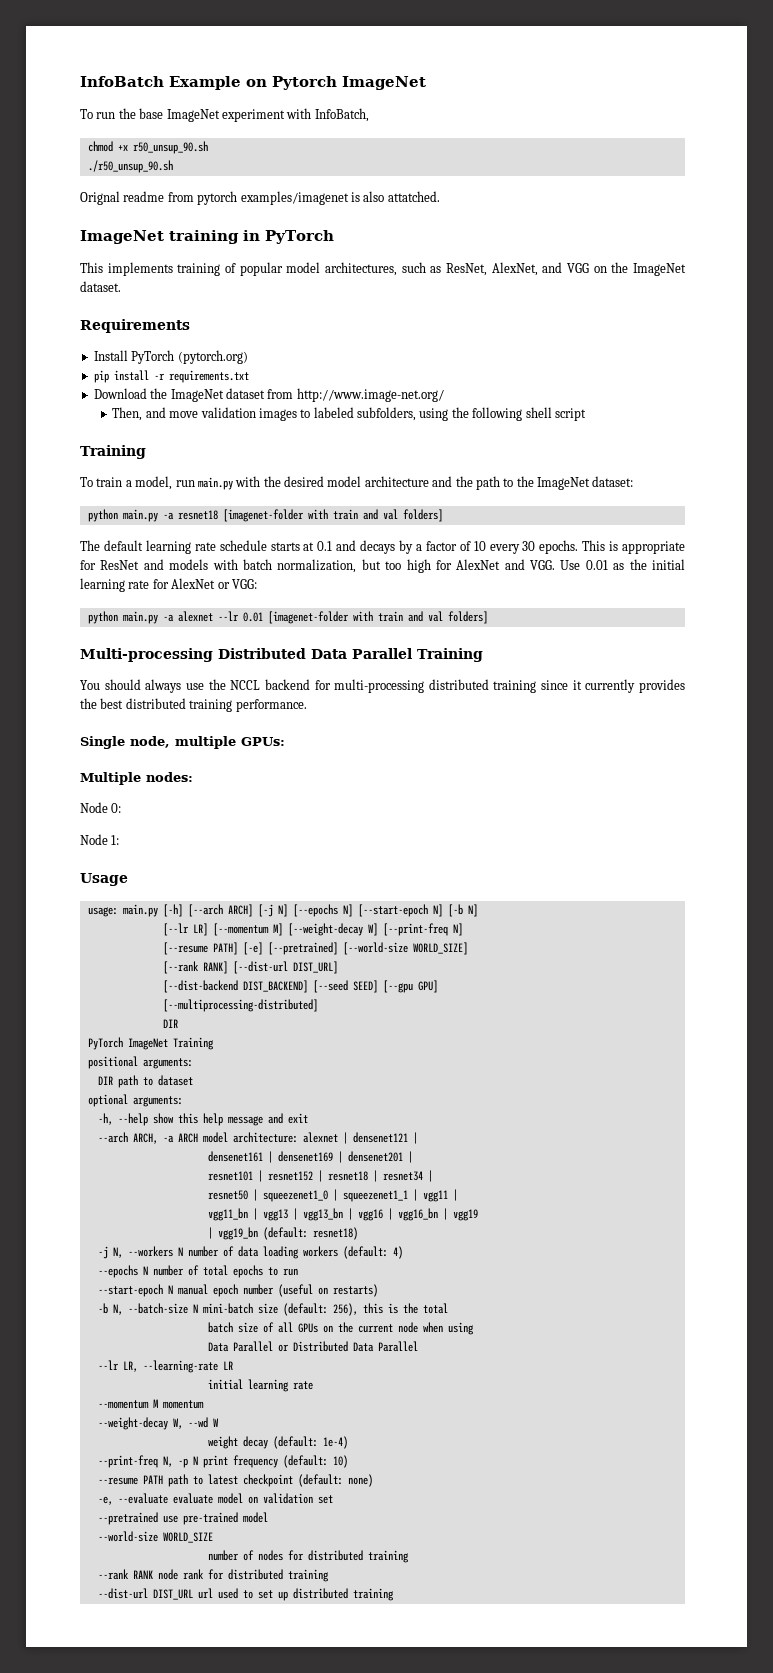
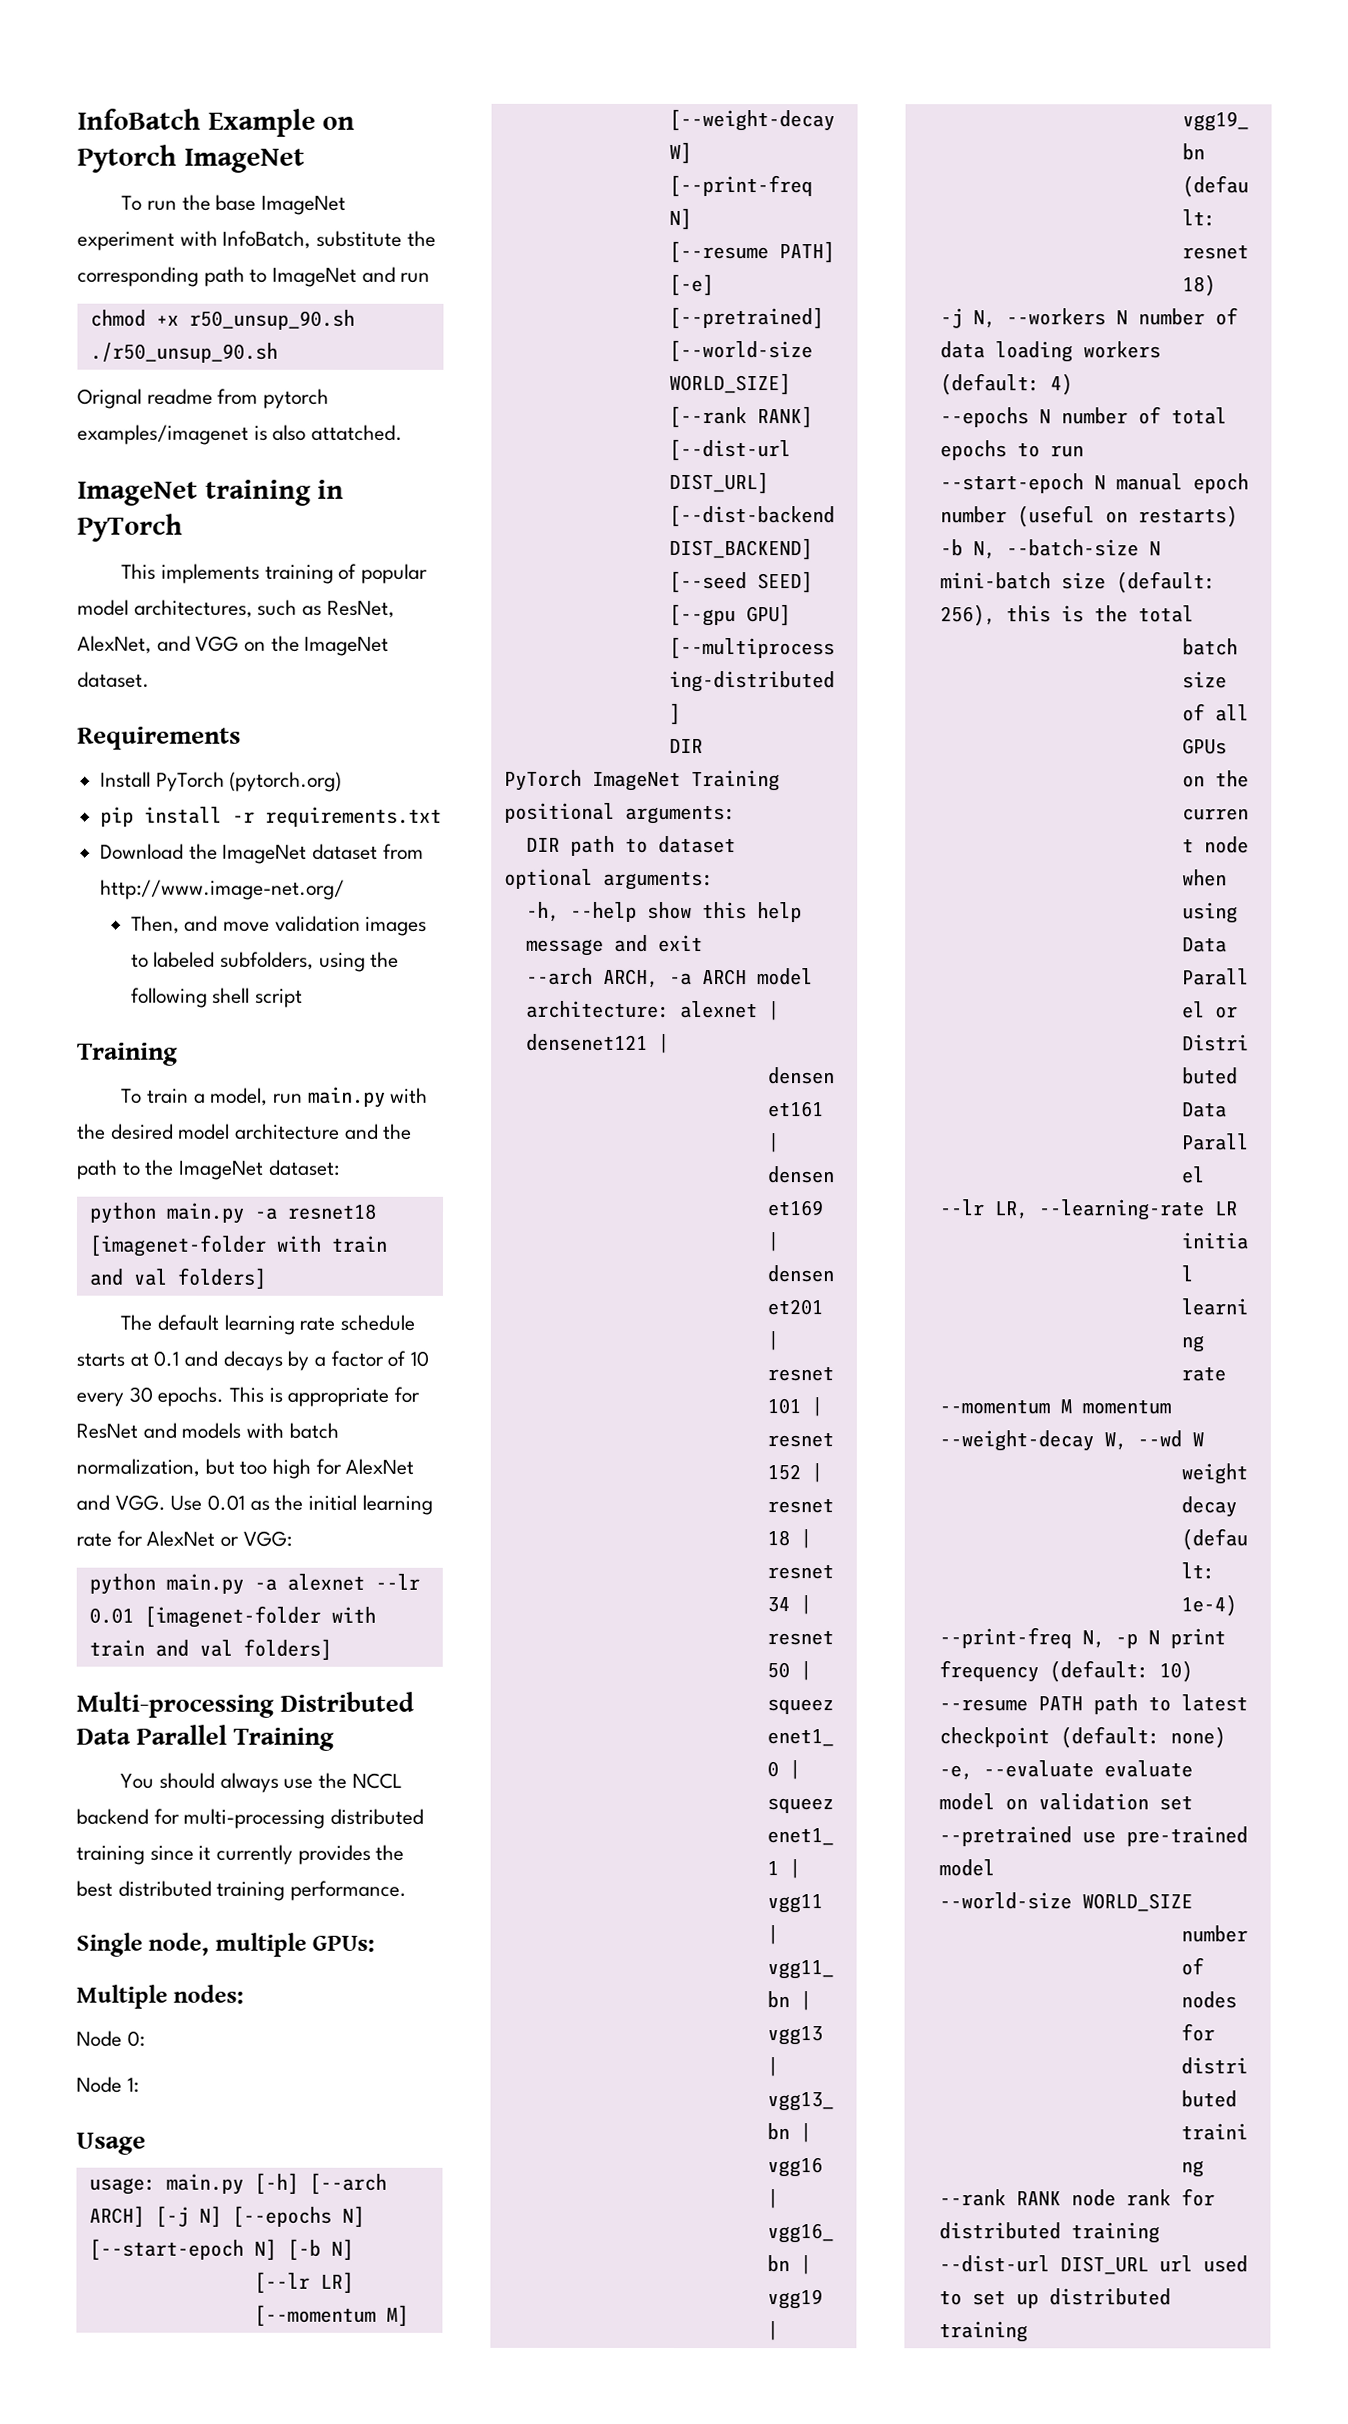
- To run the base ImageNet experiment with InfoBatch,
+ To run the base ImageNet experiment with InfoBatch, substitute the corresponding path to ImageNet and run

